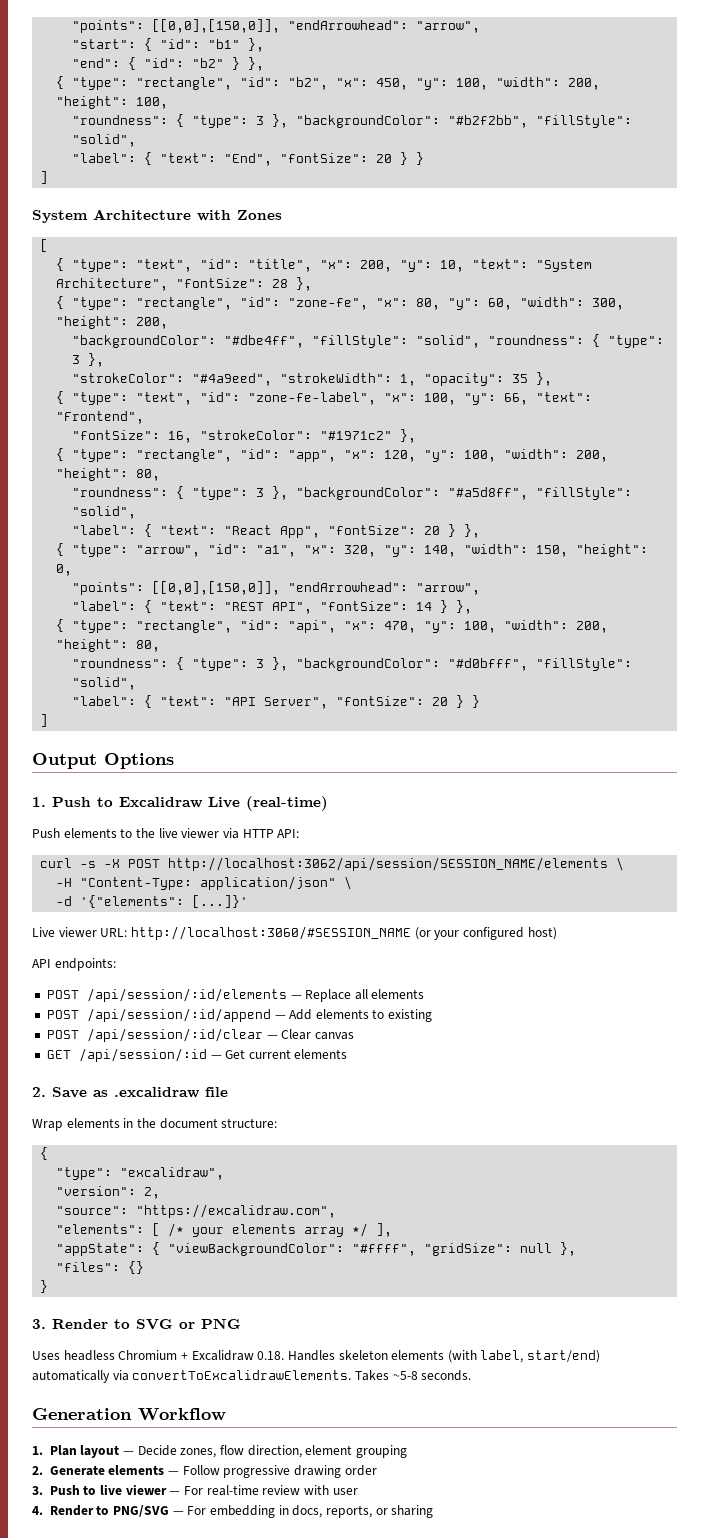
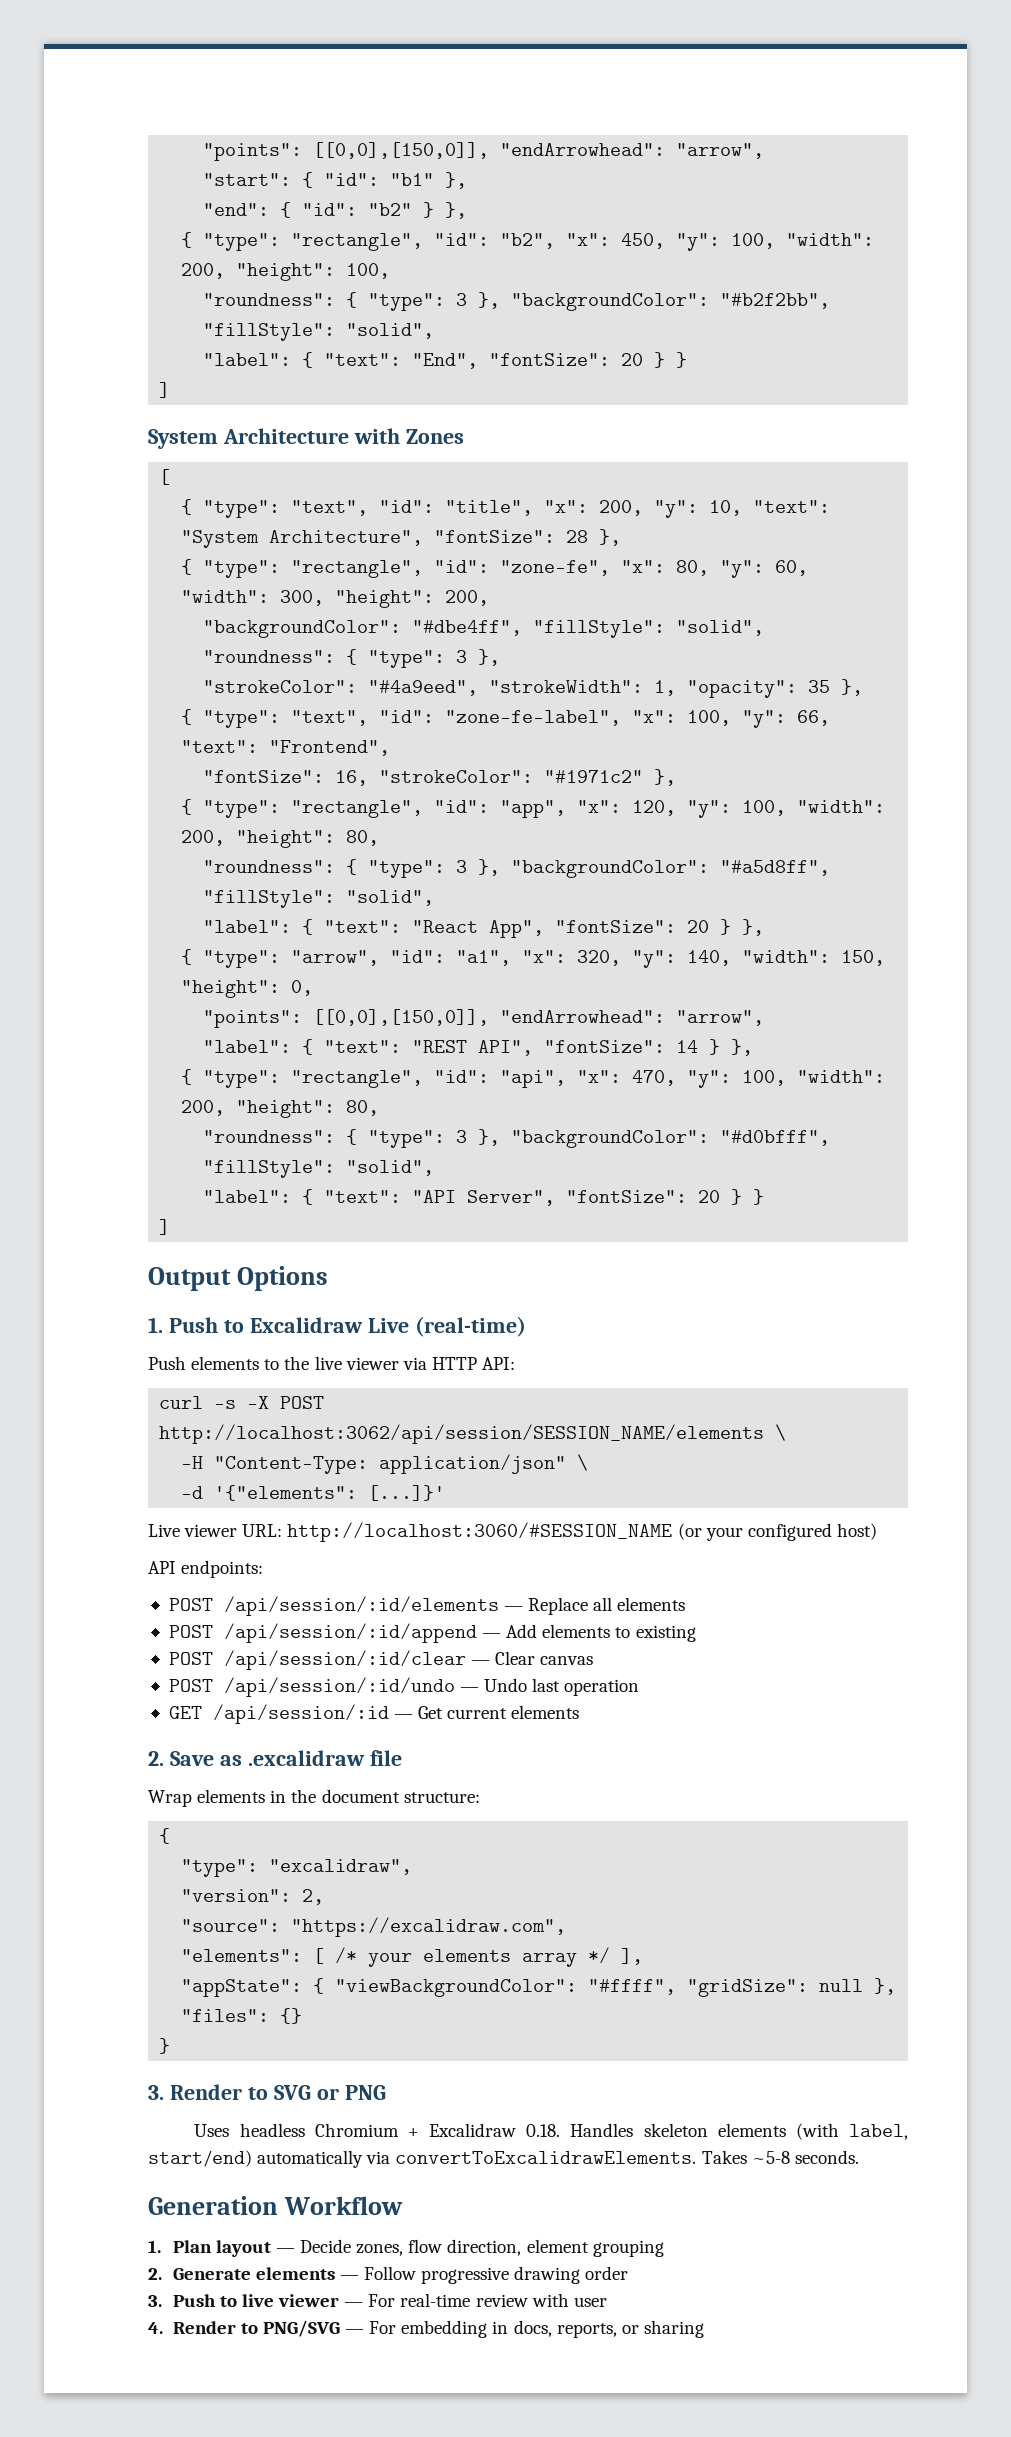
+ POST /api/session/:id/undo — Undo last operation

